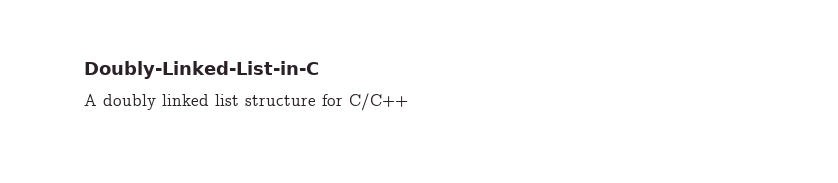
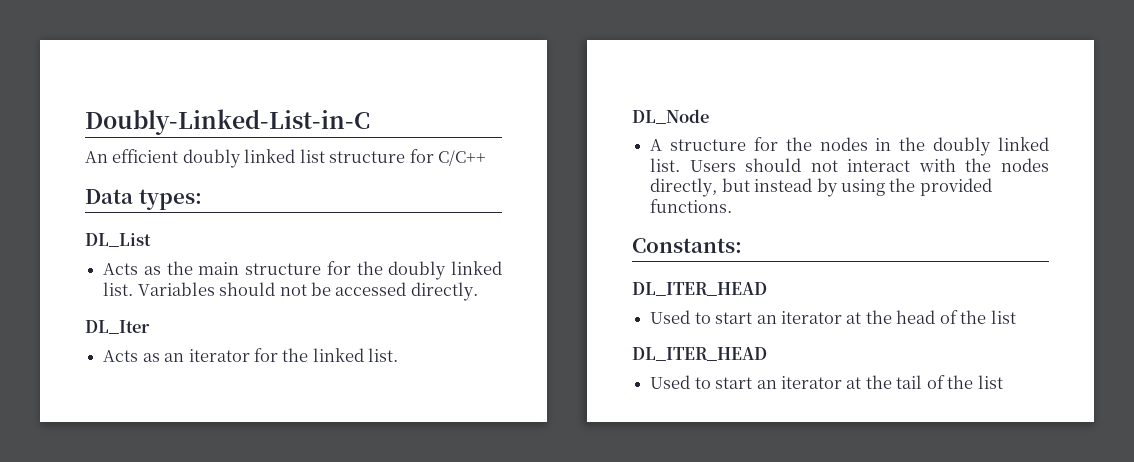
- A doubly linked list structure for C/C++
+ An efficient doubly linked list structure for C/C++
+ Data types:
+ DL_List
+ Acts as the main structure for the doubly linked list. Variables should not be accessed directly.
+ DL_Iter
+ Acts as an iterator for the linked list.
+ DL_Node
+ A structure for the nodes in the doubly linked list. Users should not interact with the nodes directly, but instead by using the provided functions.
+ Constants:
+ DL_ITER_HEAD
+ Used to start an iterator at the head of the list
+ DL_ITER_HEAD
+ Used to start an iterator at the tail of the list

